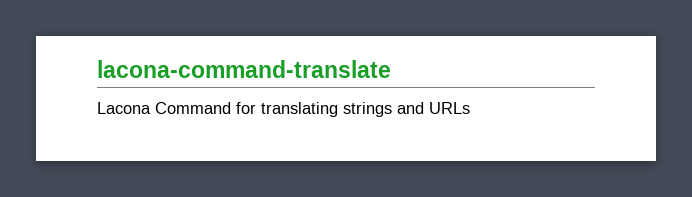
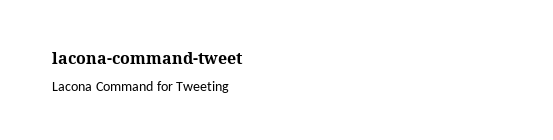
- lacona-command-translate
+ lacona-command-tweet
- Lacona Command for translating strings and URLs
+ Lacona Command for Tweeting

